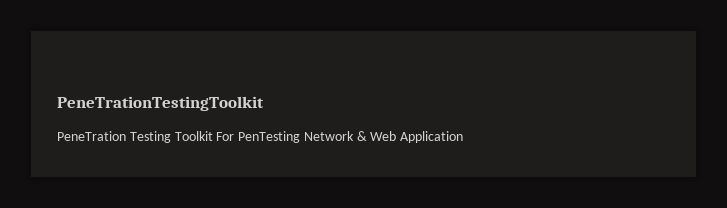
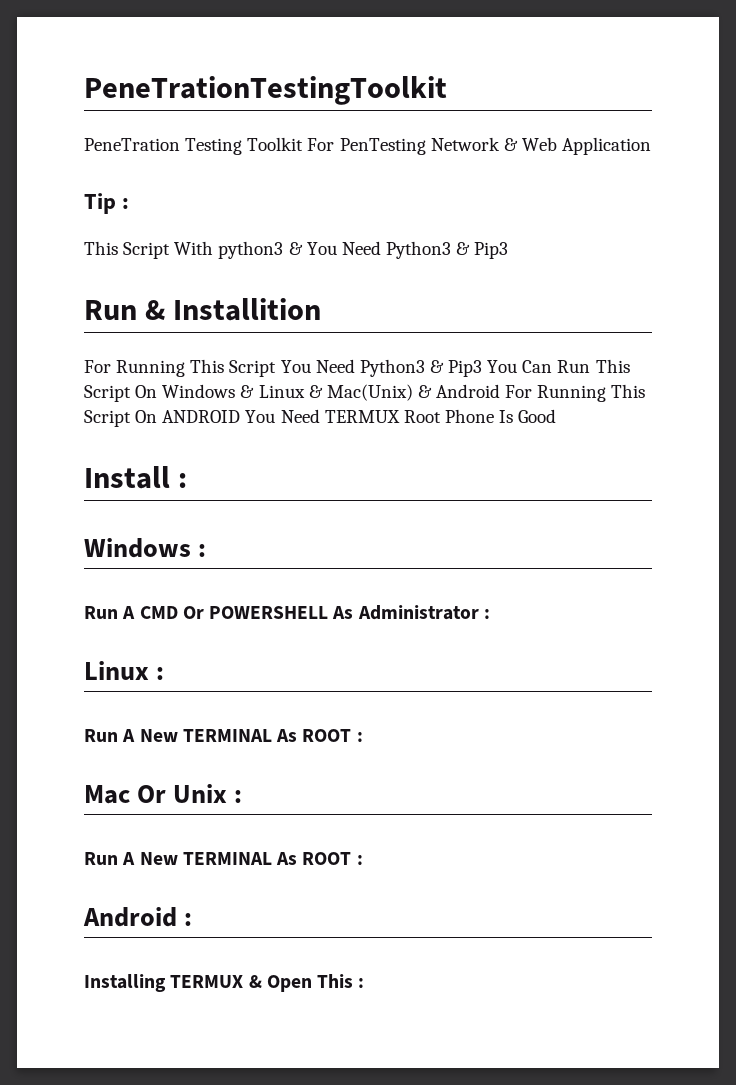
+ Tip :
+ This Script With python3 & You Need Python3 & Pip3
+ Run & Installition
+ For Running This Script You Need Python3 & Pip3 You Can Run This Script On Windows & Linux & Mac(Unix) & Android For Running This Script On ANDROID You Need TERMUX Root Phone Is Good
+ Install :
+ Windows :
+ Run A CMD Or POWERSHELL As Administrator :
+ Linux :
+ Run A New TERMINAL As ROOT :
+ Mac Or Unix :
+ Run A New TERMINAL As ROOT :
+ Android :
+ Installing TERMUX & Open This :

